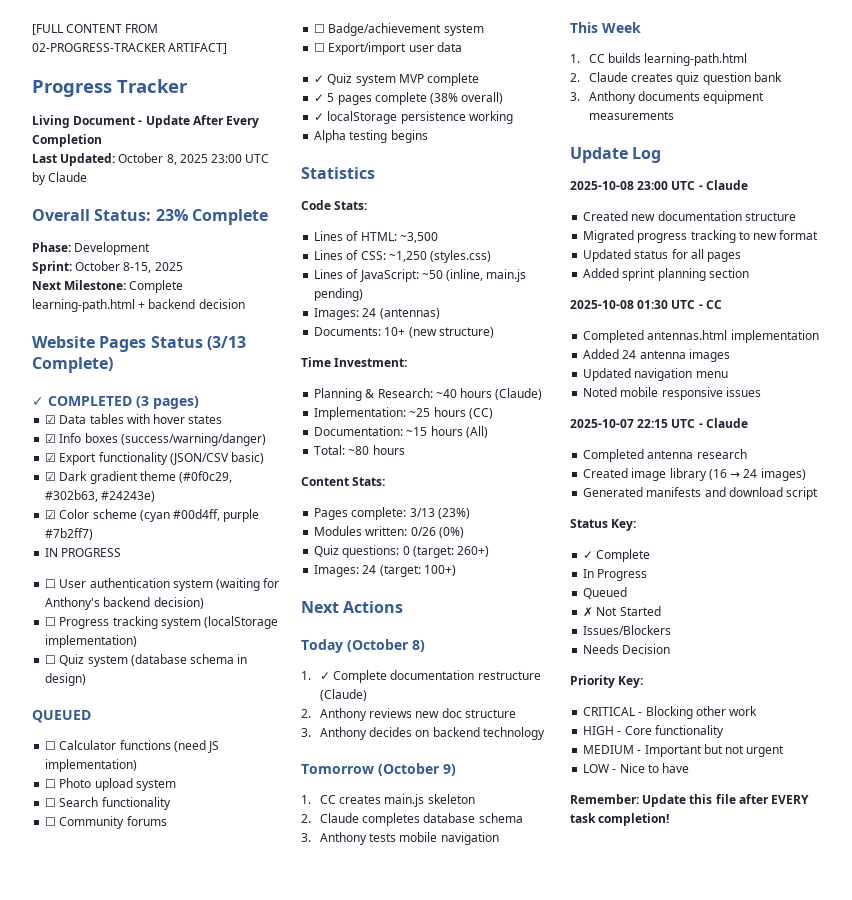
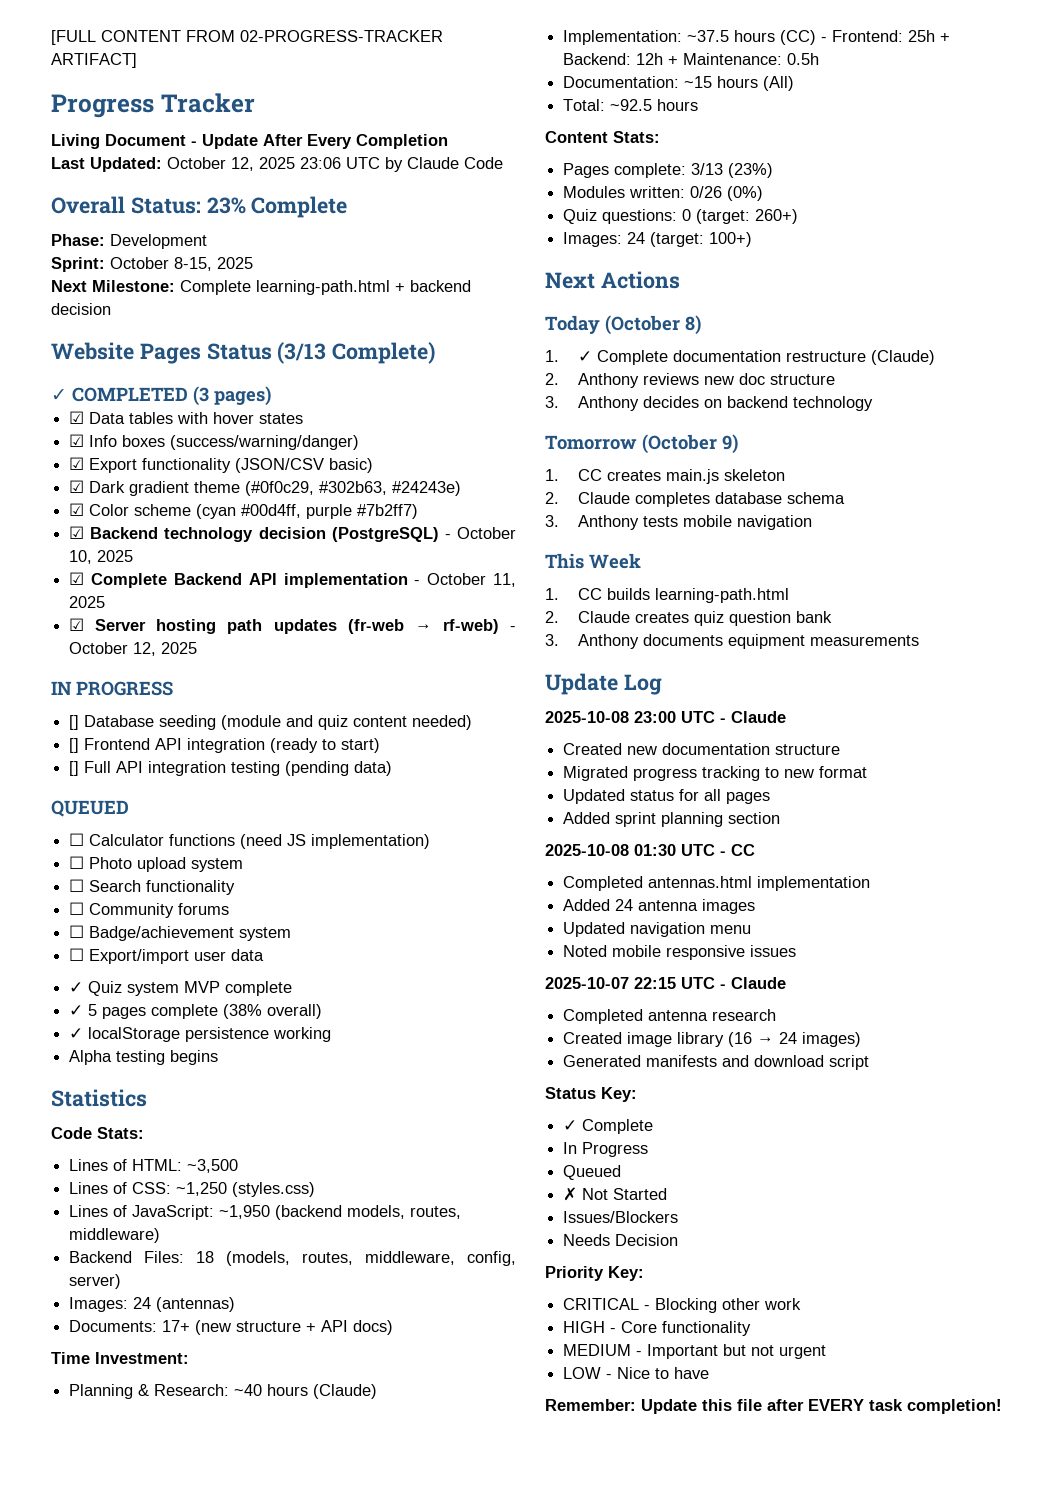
- Last Updated: October 8, 2025 23:00 UTC by Claude
+ Last Updated: October 12, 2025 23:06 UTC by Claude Code
+ ☑ Backend technology decision (PostgreSQL) - October 10, 2025
+ ☑ Complete Backend API implementation - October 11, 2025
+ ☑ Server hosting path updates (fr-web → rf-web) - October 12, 2025
  IN PROGRESS
- ☐ User authentication system (waiting for Anthony's backend decision)
- ☐ Progress tracking system (localStorage implementation)
- ☐ Quiz system (database schema in design)
+ [] Database seeding (module and quiz content needed)
+ [] Frontend API integration (ready to start)
+ [] Full API integration testing (pending data)
- Lines of JavaScript: ~50 (inline, main.js pending)
+ Lines of JavaScript: ~1,950 (backend models, routes, middleware)
+ Backend Files: 18 (models, routes, middleware, config, server)
  Images: 24 (antennas)
- Documents: 10+ (new structure)
+ Documents: 17+ (new structure + API docs)
- Implementation: ~25 hours (CC)
+ Implementation: ~37.5 hours (CC) - Frontend: 25h + Backend: 12h + Maintenance: 0.5h
- Total: ~80 hours
+ Total: ~92.5 hours

